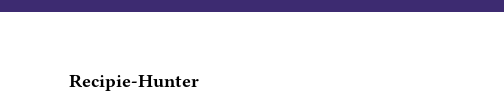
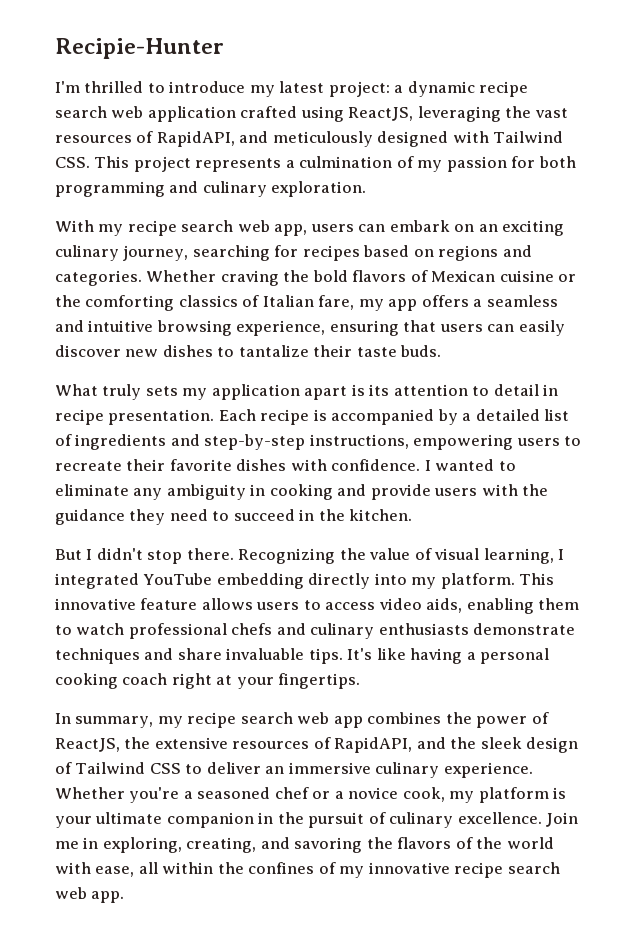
+ I'm thrilled to introduce my latest project: a dynamic recipe search web application crafted using ReactJS, leveraging the vast resources of RapidAPI, and meticulously designed with Tailwind CSS. This project represents a culmination of my passion for both programming and culinary exploration.
+ With my recipe search web app, users can embark on an exciting culinary journey, searching for recipes based on regions and categories. Whether craving the bold flavors of Mexican cuisine or the comforting classics of Italian fare, my app offers a seamless and intuitive browsing experience, ensuring that users can easily discover new dishes to tantalize their taste buds.
+ What truly sets my application apart is its attention to detail in recipe presentation. Each recipe is accompanied by a detailed list of ingredients and step-by-step instructions, empowering users to recreate their favorite dishes with confidence. I wanted to eliminate any ambiguity in cooking and provide users with the guidance they need to succeed in the kitchen.
+ But I didn't stop there. Recognizing the value of visual learning, I integrated YouTube embedding directly into my platform. This innovative feature allows users to access video aids, enabling them to watch professional chefs and culinary enthusiasts demonstrate techniques and share invaluable tips. It's like having a personal cooking coach right at your fingertips.
+ In summary, my recipe search web app combines the power of ReactJS, the extensive resources of RapidAPI, and the sleek design of Tailwind CSS to deliver an immersive culinary experience. Whether you're a seasoned chef or a novice cook, my platform is your ultimate companion in the pursuit of culinary excellence. Join me in exploring, creating, and savoring the flavors of the world with ease, all within the confines of my innovative recipe search web app.

